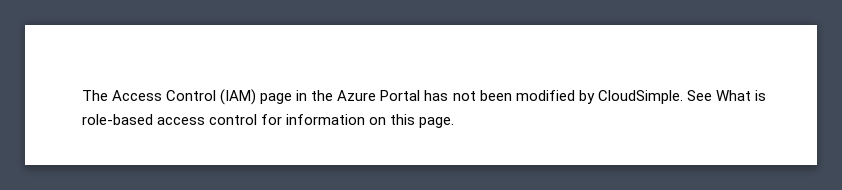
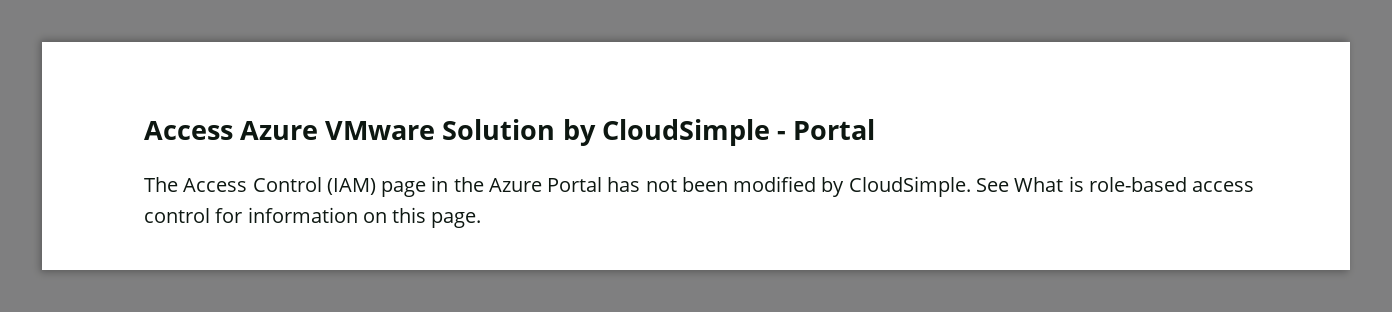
+ Access Azure VMware Solution by CloudSimple - Portal

